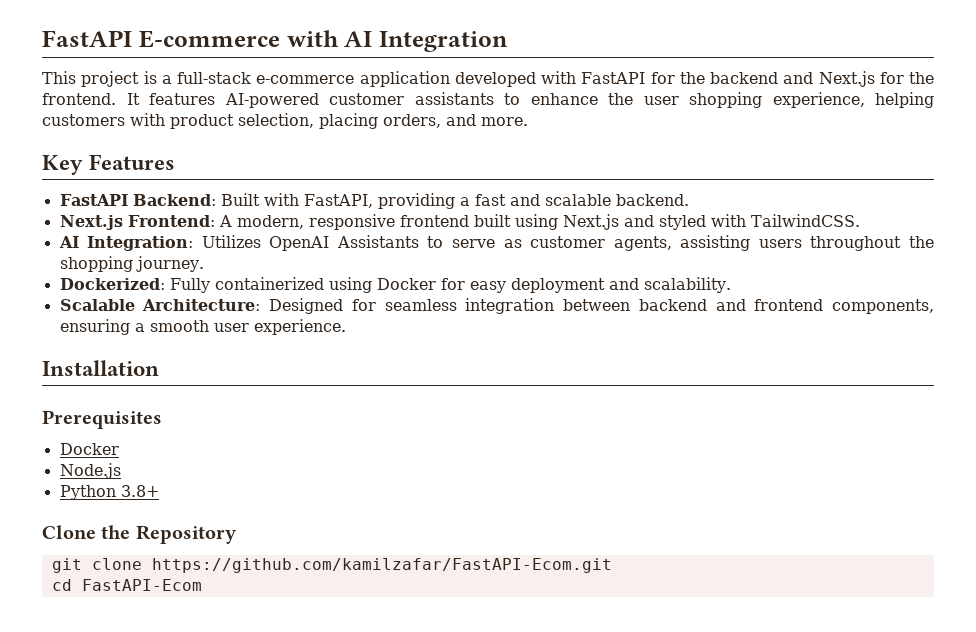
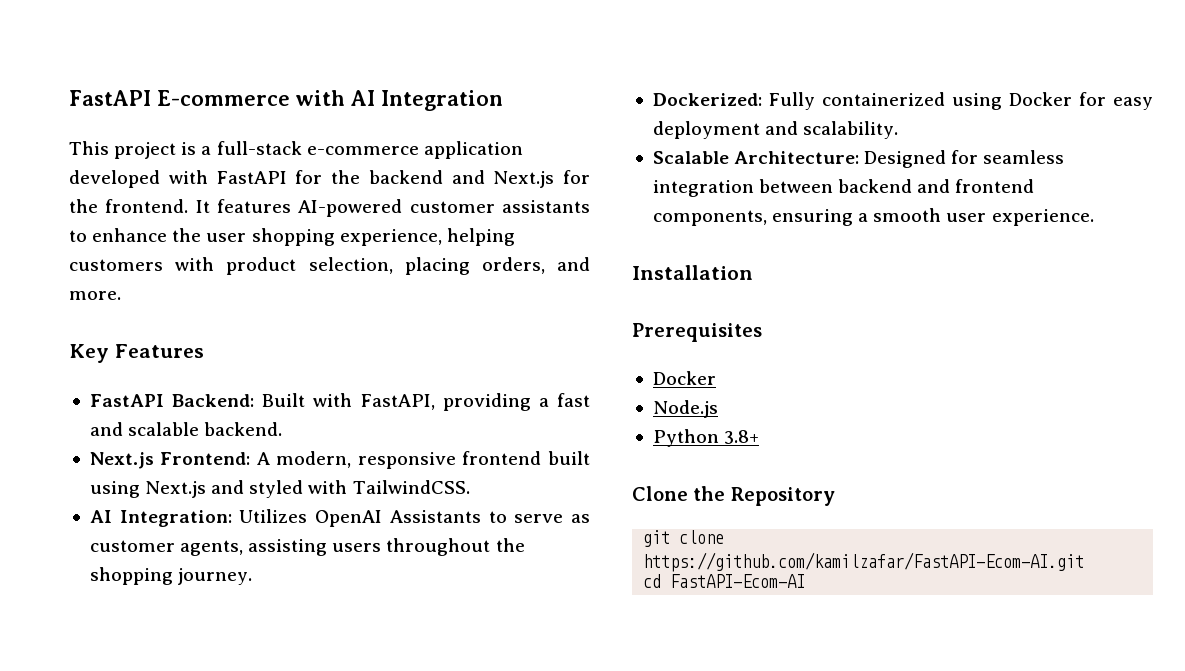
- git clone https://github.com/kamilzafar/FastAPI-Ecom.git
+ git clone https://github.com/kamilzafar/FastAPI-Ecom-AI.git
- cd FastAPI-Ecom
+ cd FastAPI-Ecom-AI

